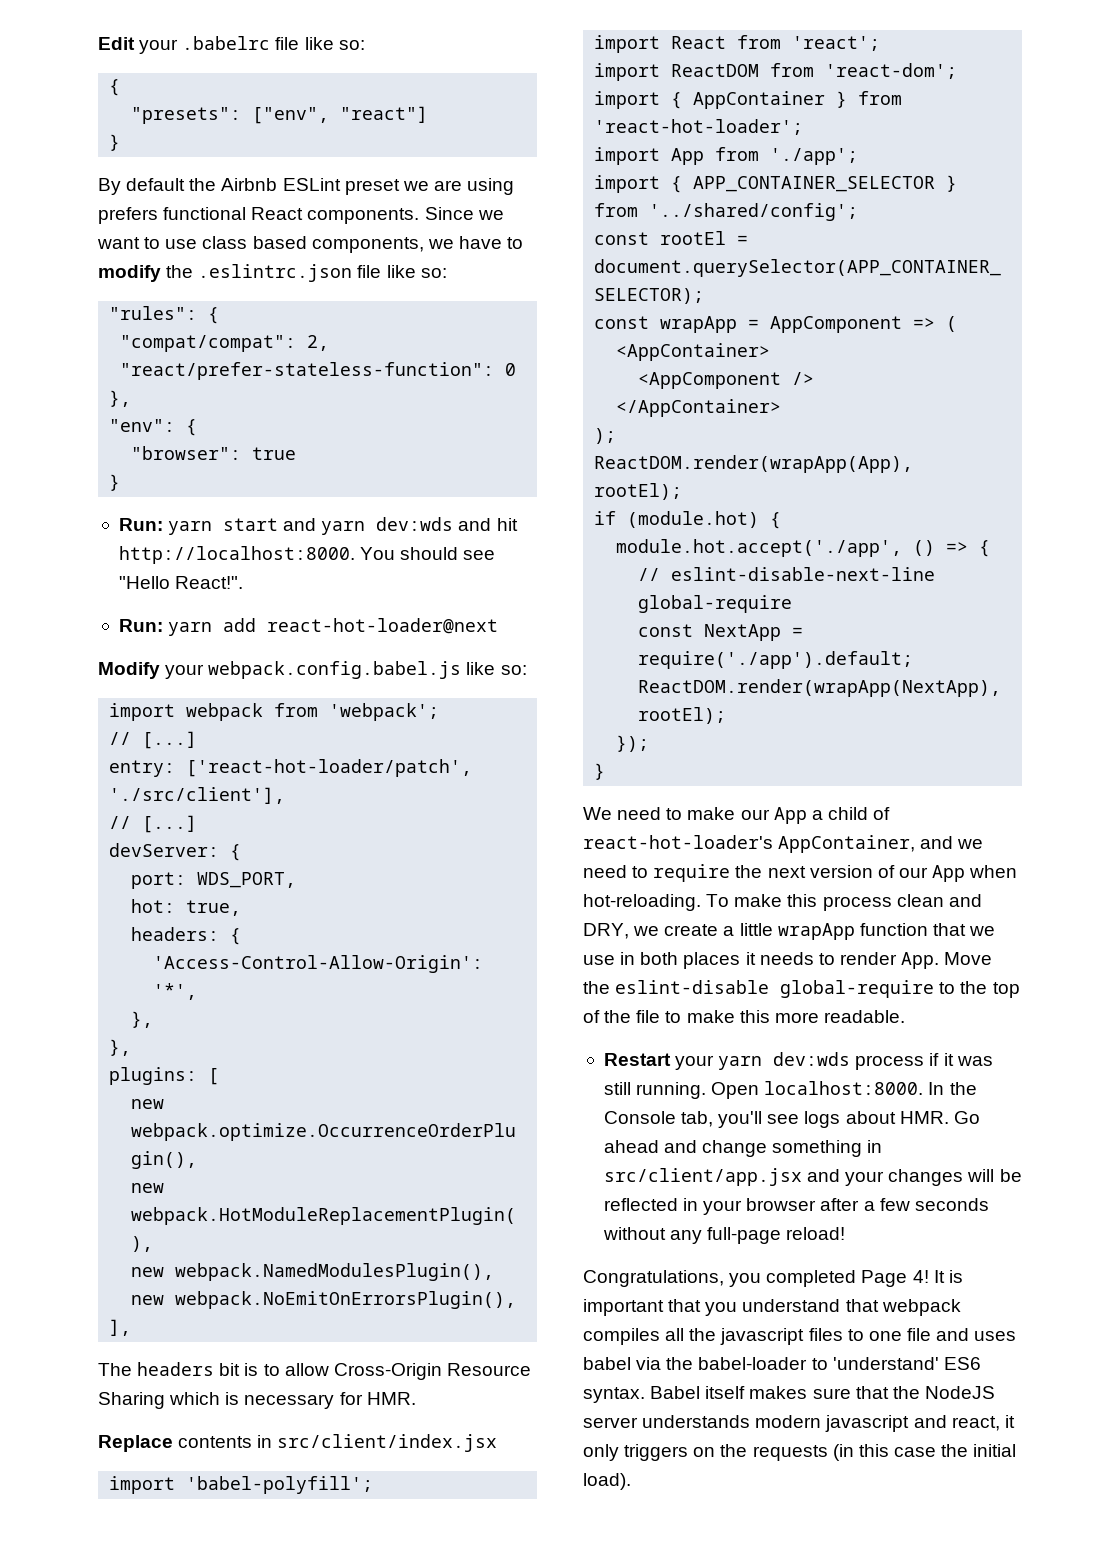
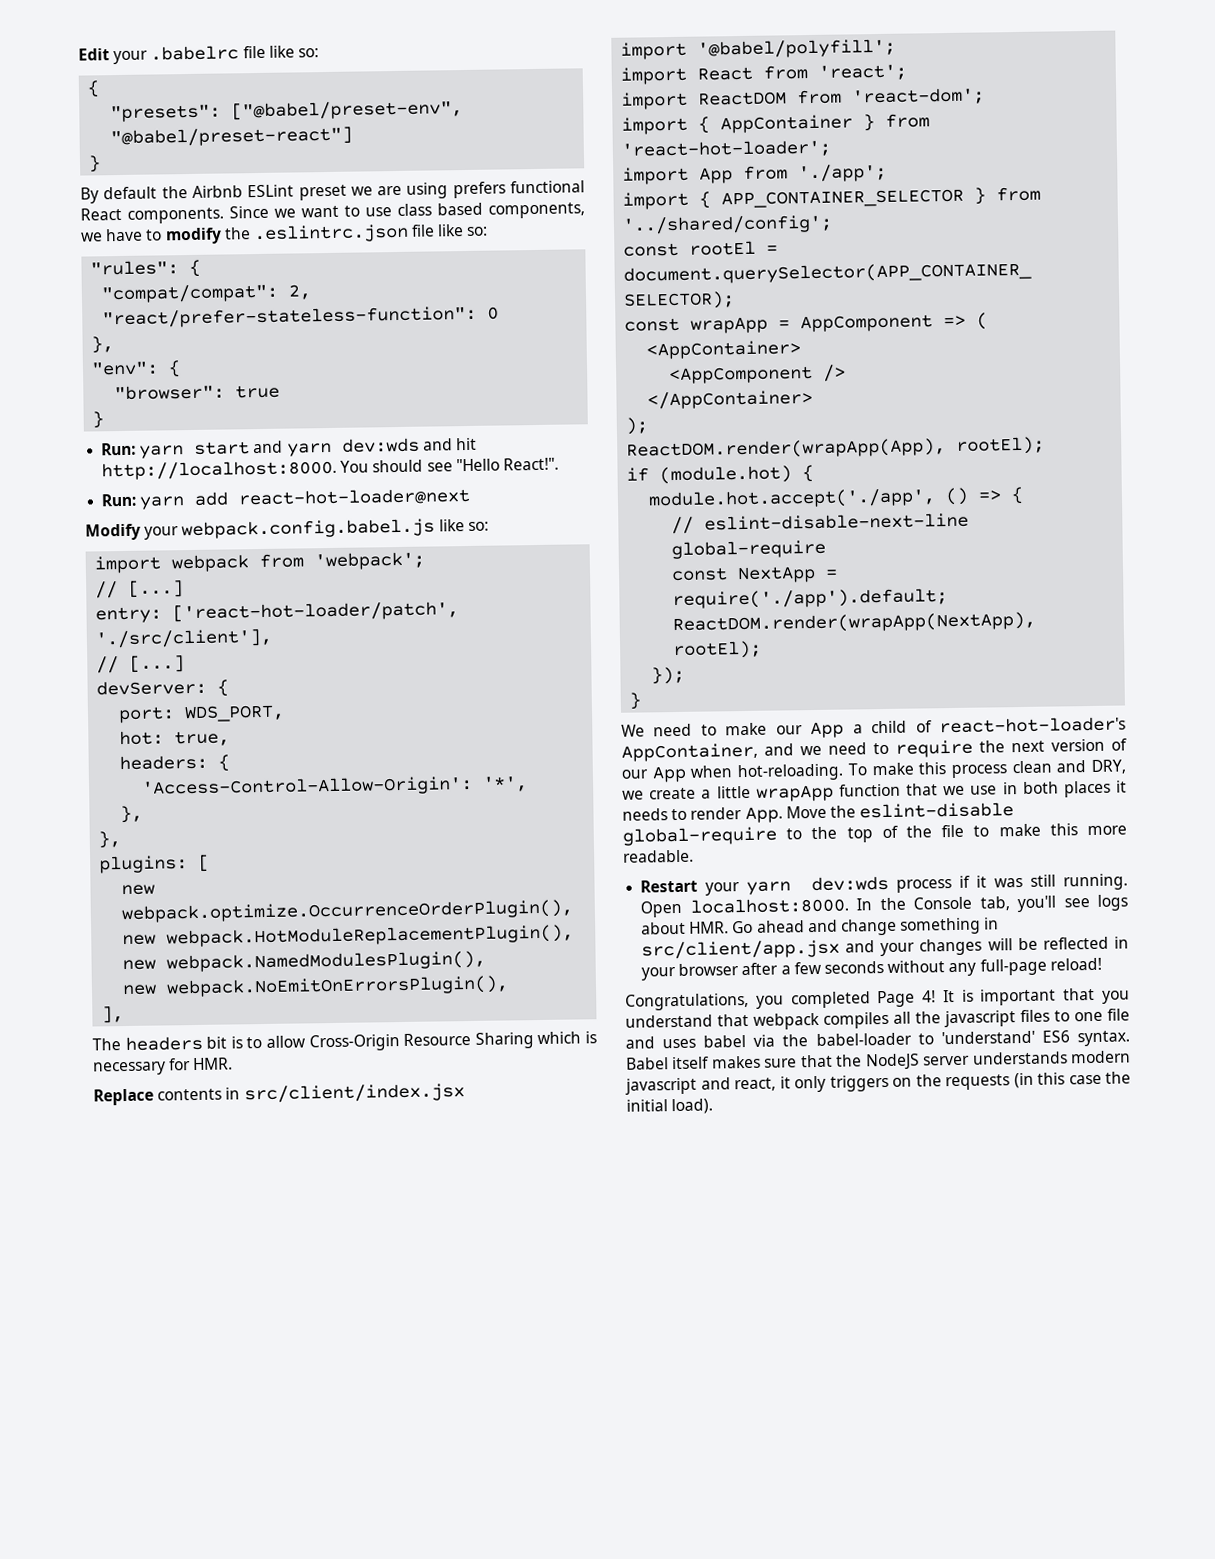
- "presets": ["env", "react"]
+ "presets": ["@babel/preset-env", "@babel/preset-react"]
- import 'babel-polyfill';
+ import '@babel/polyfill';

